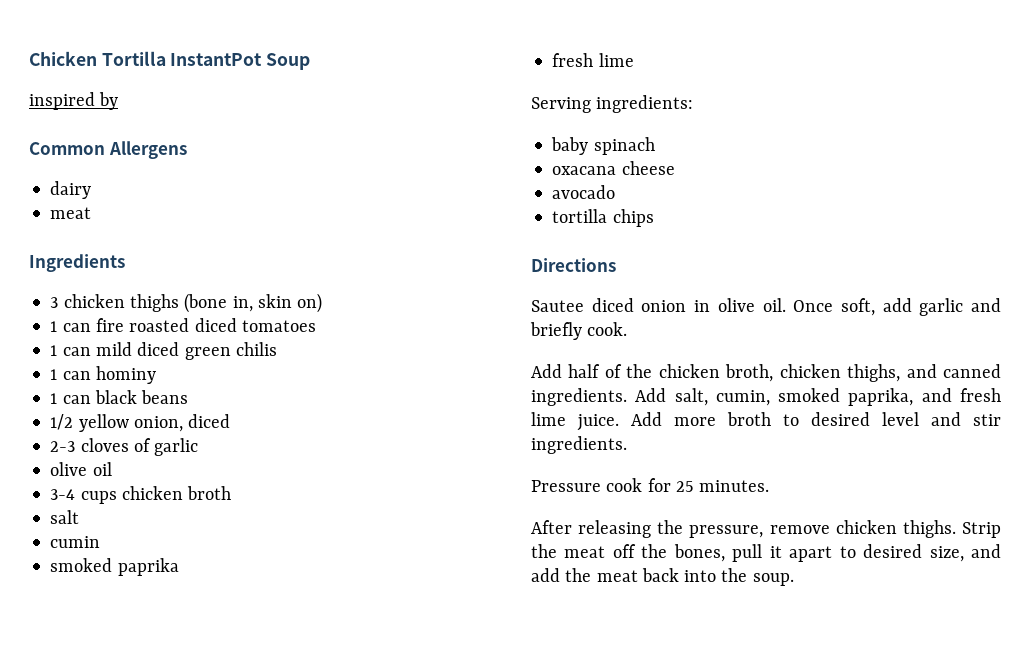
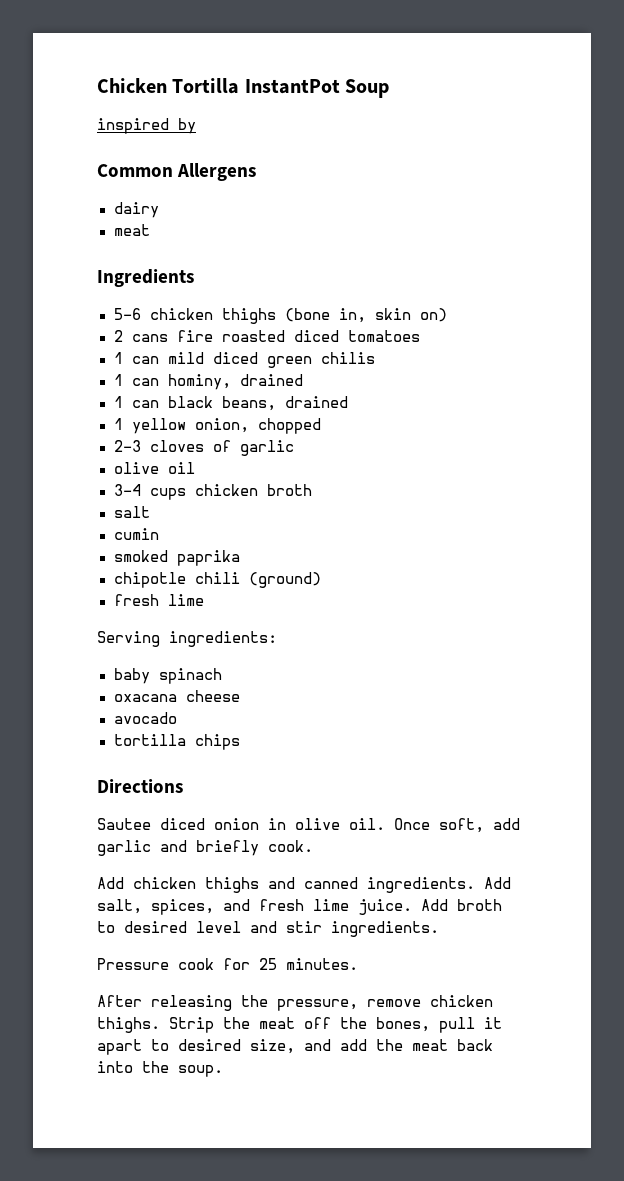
- 3 chicken thighs (bone in, skin on)
+ 5-6 chicken thighs (bone in, skin on)
- 1 can fire roasted diced tomatoes
+ 2 cans fire roasted diced tomatoes
- 1 can hominy
+ 1 can hominy, drained
- 1 can black beans
- 1/2 yellow onion, diced
+ 1 can black beans, drained
+ 1 yellow onion, chopped
+ chipotle chili (ground)
- Add half of the chicken broth, chicken thighs, and canned ingredients.
+ Add chicken thighs and canned ingredients.
- Add salt, cumin, smoked paprika, and fresh lime juice.
+ Add salt, spices, and fresh lime juice.
- Add more broth to desired level and stir ingredients.
+ Add broth to desired level and stir ingredients.

